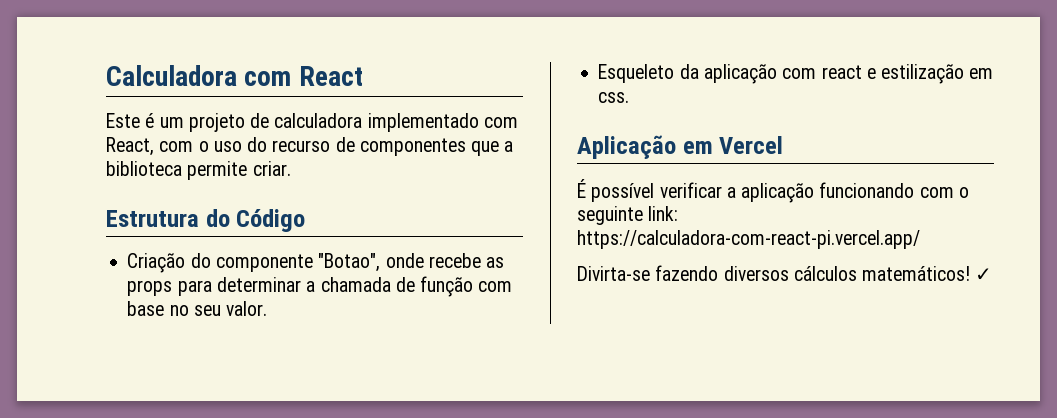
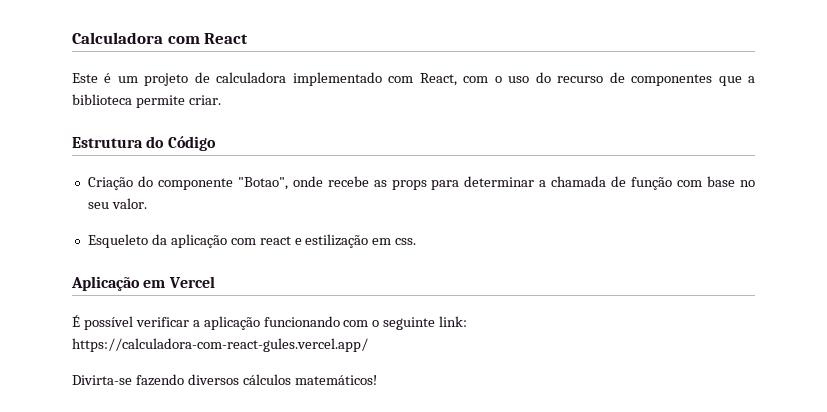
- É possível verificar a aplicação funcionando com o seguinte link: https://calculadora-com-react-pi.vercel.app/
+ É possível verificar a aplicação funcionando com o seguinte link: https://calculadora-com-react-gules.vercel.app/
- ✓

